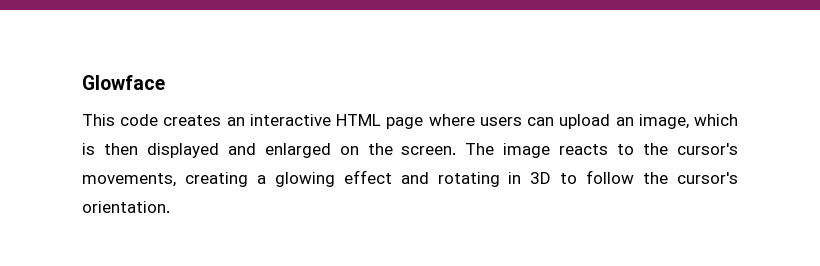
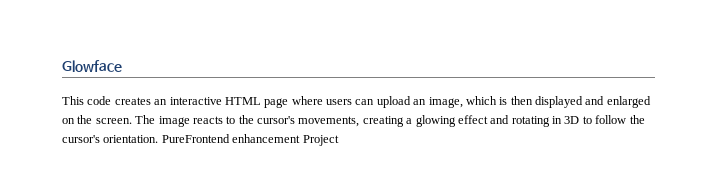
+ PureFrontend enhancement Project

